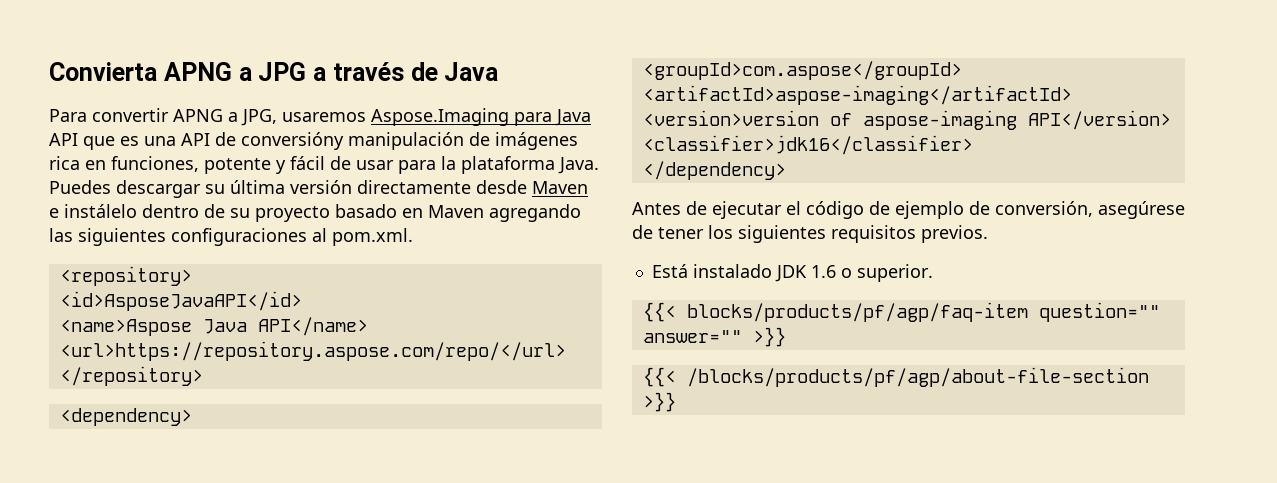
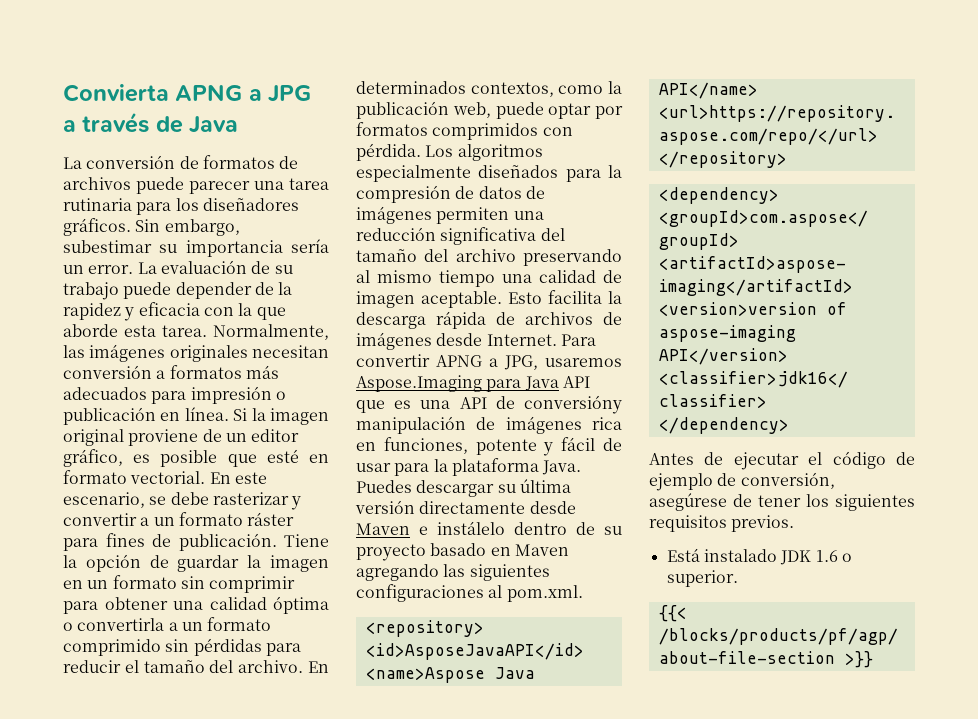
+ La conversión de formatos de archivos puede parecer una tarea rutinaria para los diseñadores gráficos. Sin embargo, subestimar su importancia sería un error. La evaluación de su trabajo puede depender de la rapidez y eficacia con la que aborde esta tarea. Normalmente, las imágenes originales necesitan conversión a formatos más adecuados para impresión o publicación en línea. Si la imagen original proviene de un editor gráfico, es posible que esté en formato vectorial. En este escenario, se debe rasterizar y convertir a un formato ráster para fines de publicación. Tiene la opción de guardar la imagen en un formato sin comprimir para obtener una calidad óptima o convertirla a un formato comprimido sin pérdidas para reducir el tamaño del archivo. En determinados contextos, como la publicación web, puede optar por formatos comprimidos con pérdida. Los algoritmos especialmente diseñados para la compresión de datos de imágenes permiten una reducción significativa del tamaño del archivo preservando al mismo tiempo una calidad de imagen aceptable. Esto facilita la descarga rápida de archivos de imágenes desde Internet.
- {{< blocks/products/pf/agp/faq-item question="" answer="" >}}

